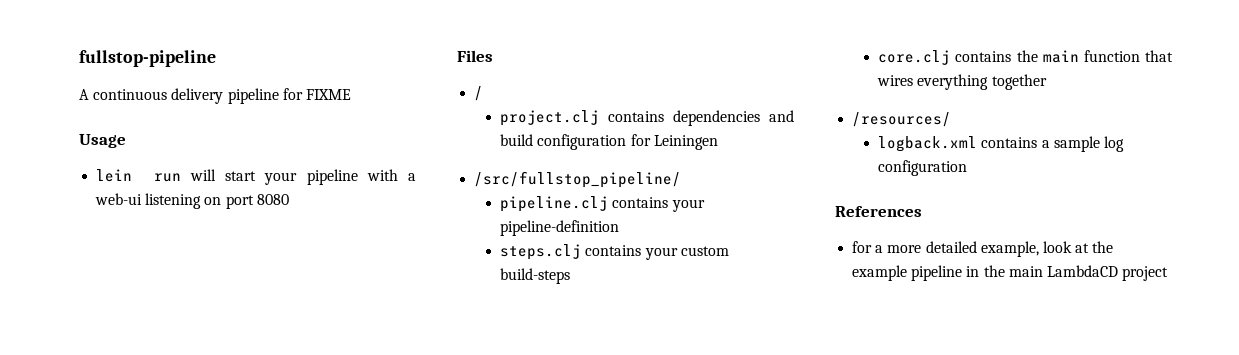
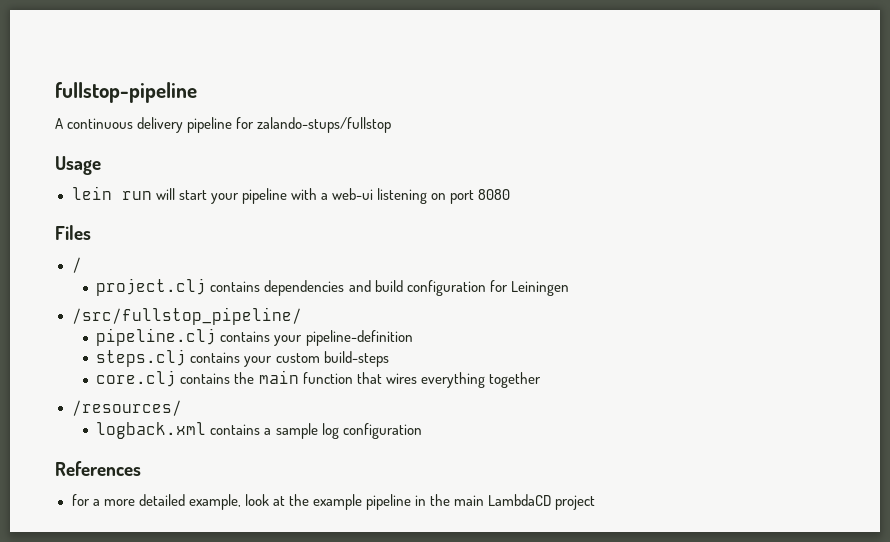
- A continuous delivery pipeline for FIXME
+ A continuous delivery pipeline for zalando-stups/fullstop

